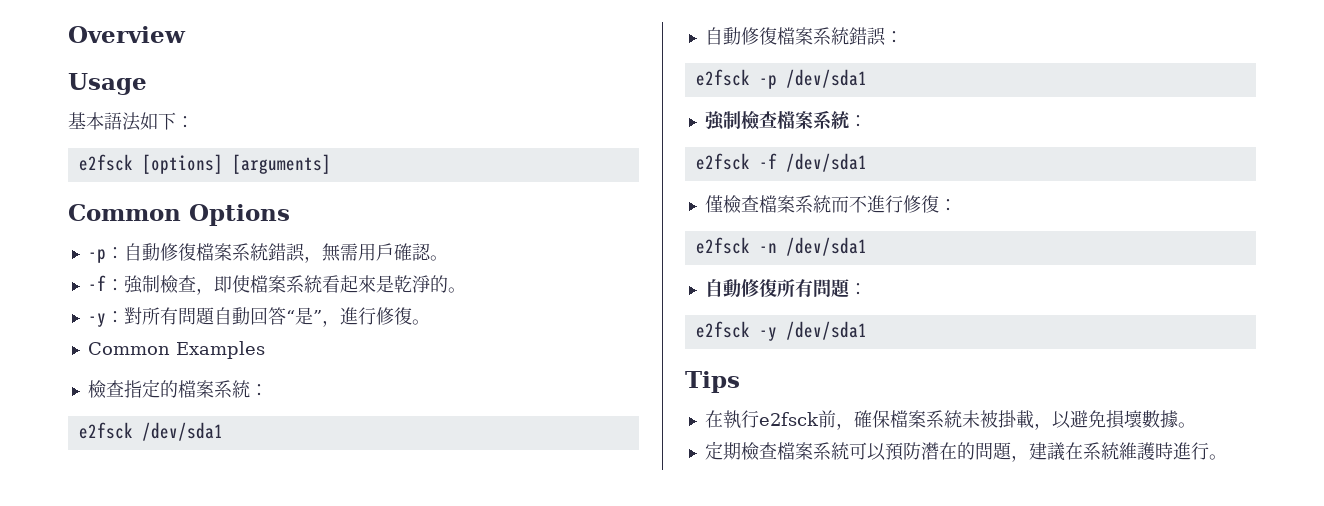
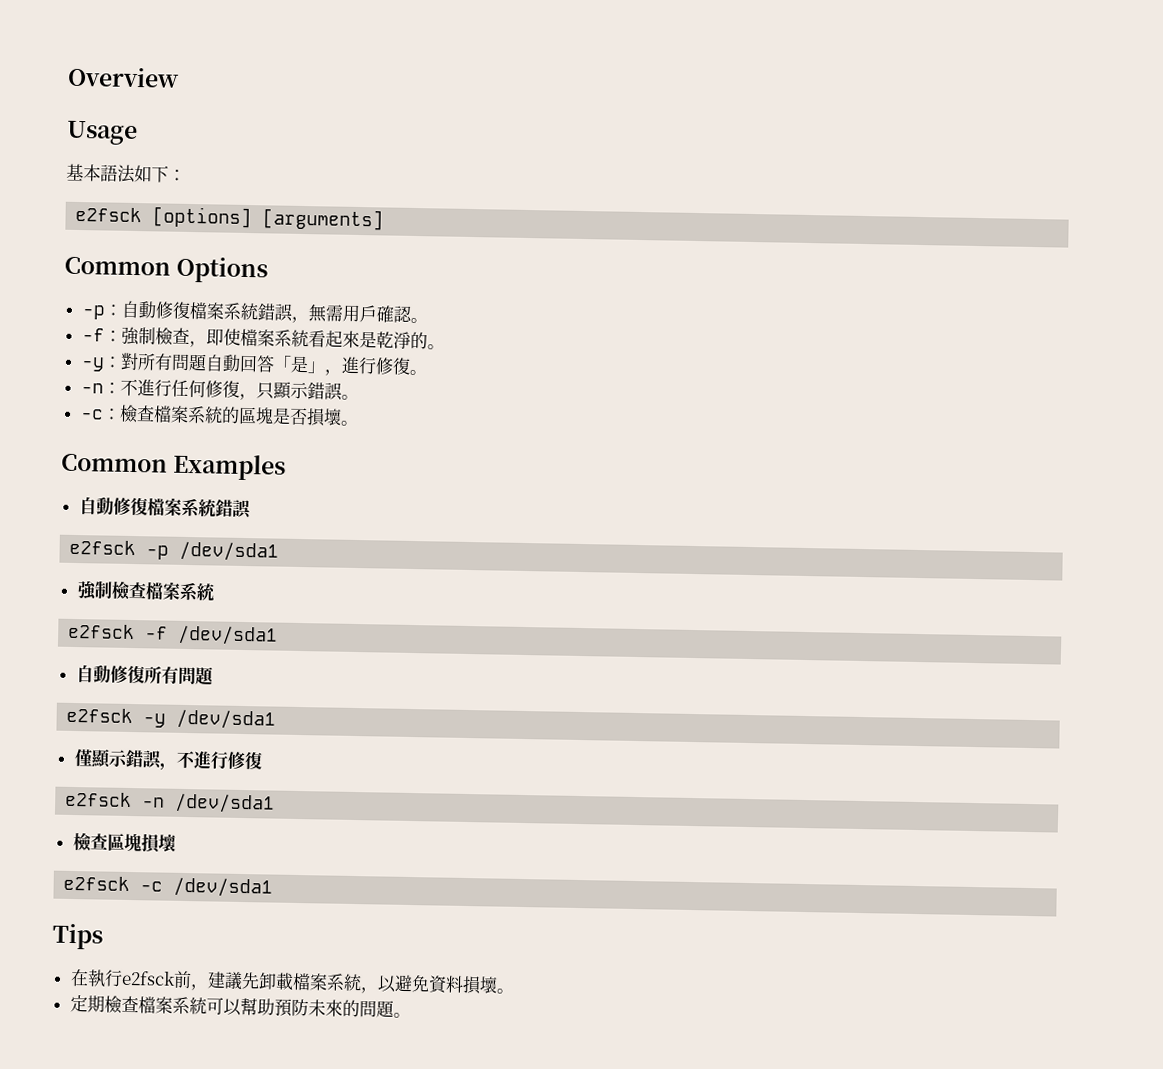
- -y：對所有問題自動回答“是”，進行修復。
+ -y：對所有問題自動回答「是」，進行修復。
+ -n：不進行任何修復，只顯示錯誤。
+ -c：檢查檔案系統的區塊是否損壞。
  Common Examples
- 檢查指定的檔案系統：
- e2fsck /dev/sda1
- 自動修復檔案系統錯誤：
+ 自動修復檔案系統錯誤
- 強制檢查檔案系統：
+ 強制檢查檔案系統
- 僅檢查檔案系統而不進行修復：
- e2fsck -n /dev/sda1
- 自動修復所有問題：
+ 自動修復所有問題
+ 僅顯示錯誤，不進行修復
+ e2fsck -n /dev/sda1
+ 檢查區塊損壞
+ e2fsck -c /dev/sda1
- 在執行e2fsck前，確保檔案系統未被掛載，以避免損壞數據。
+ 在執行e2fsck前，建議先卸載檔案系統，以避免資料損壞。
- 定期檢查檔案系統可以預防潛在的問題，建議在系統維護時進行。
+ 定期檢查檔案系統可以幫助預防未來的問題。

